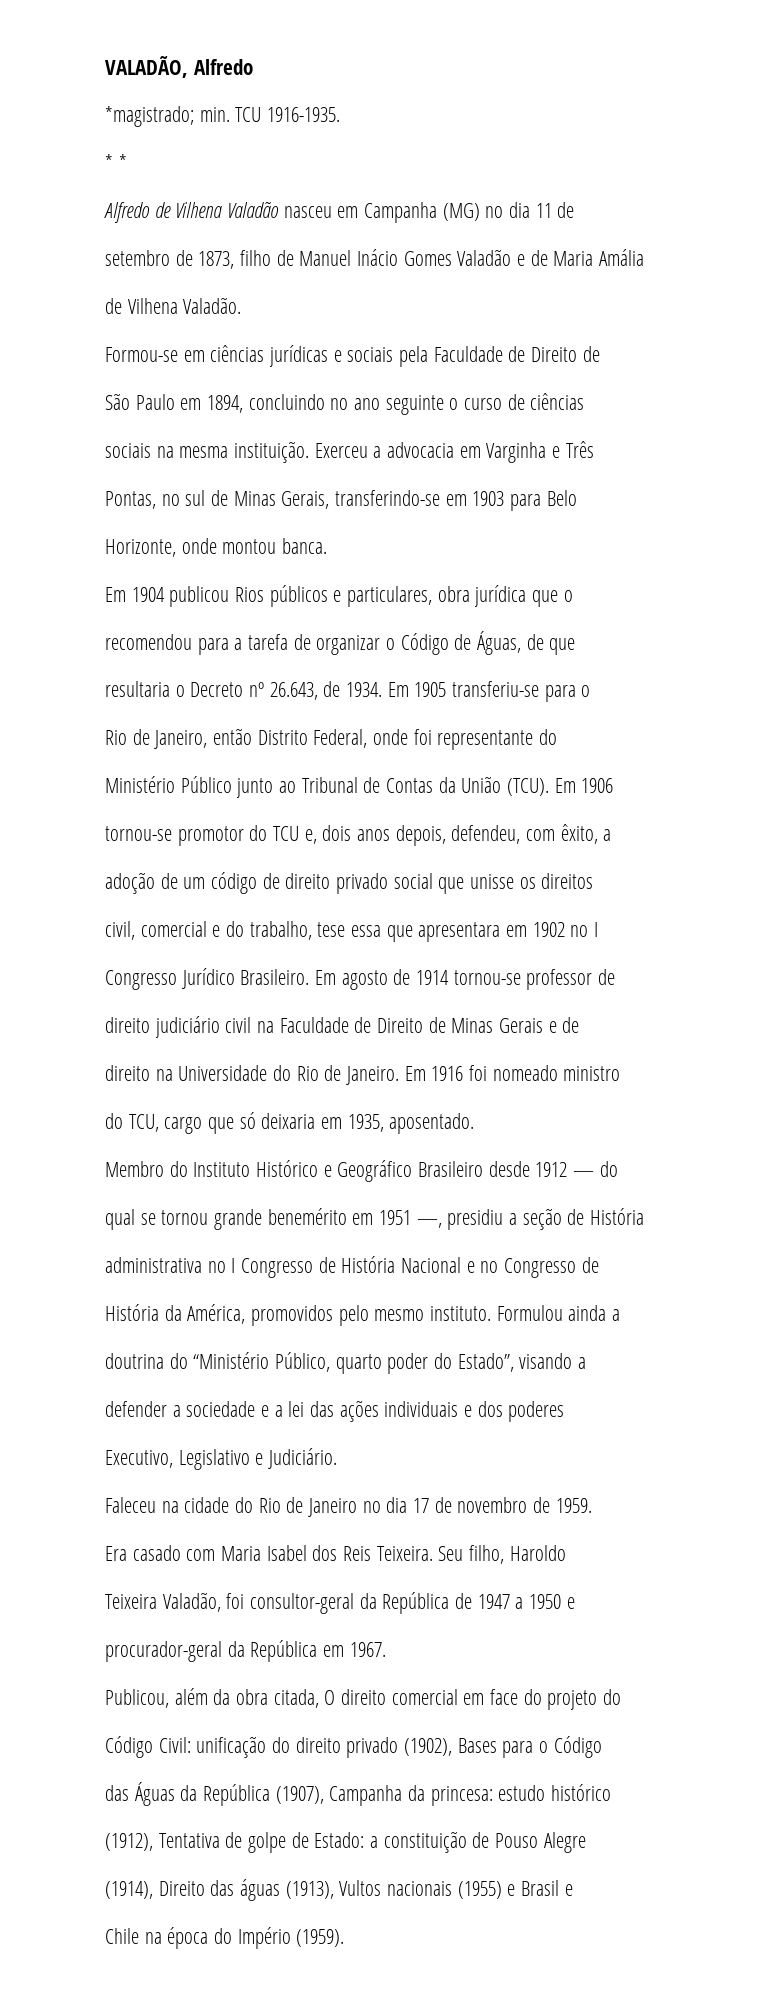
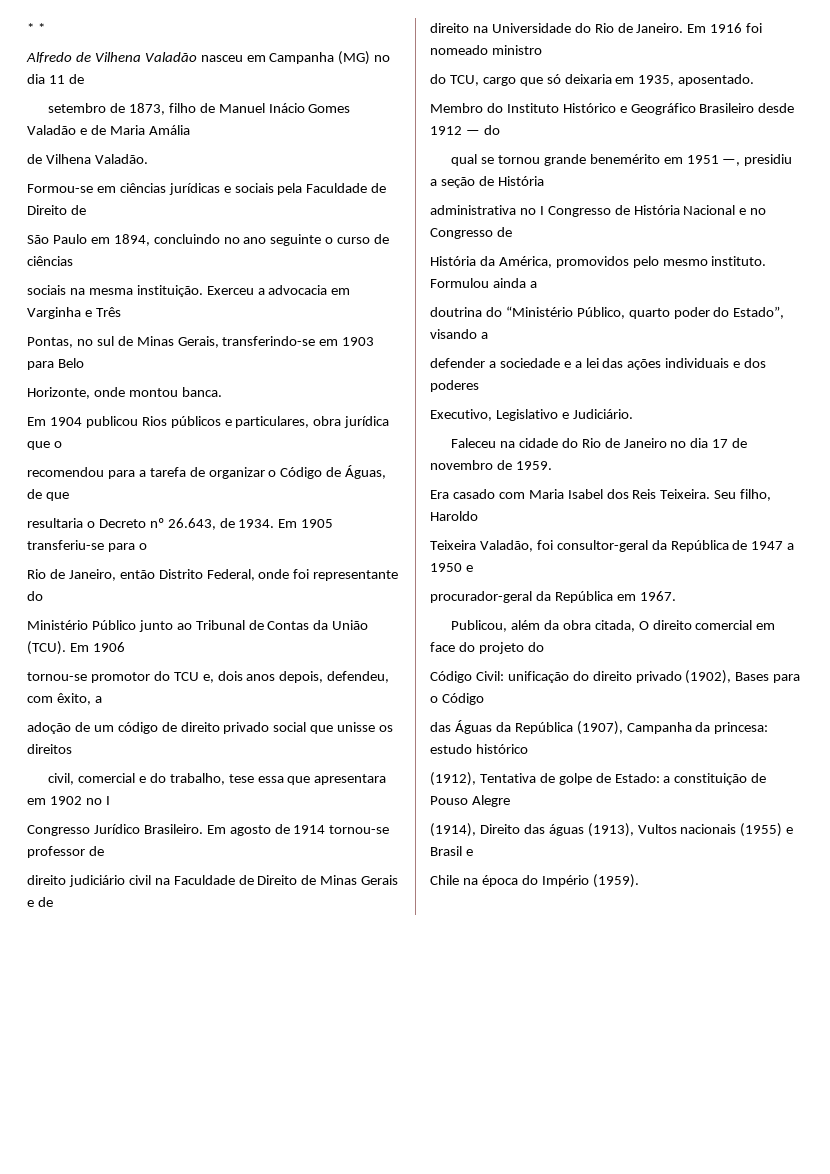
- VALADÃO, Alfredo
- *magistrado; min. TCU 1916-1935.

